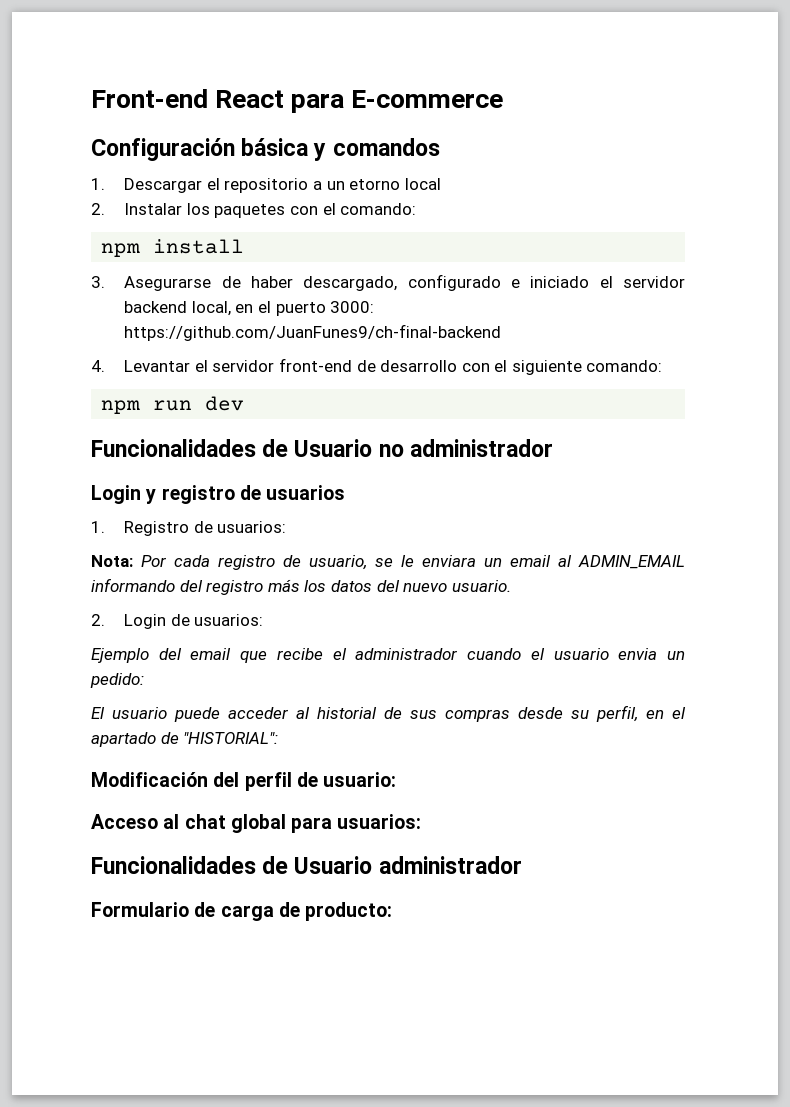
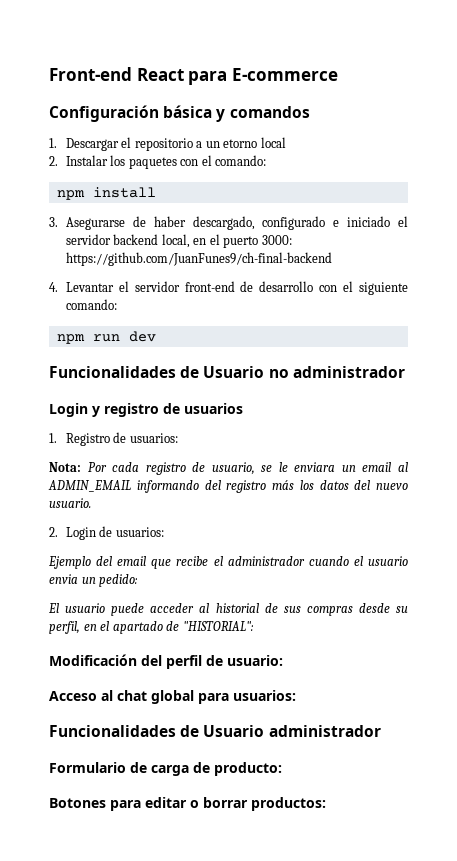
+ Botones para editar o borrar productos:

